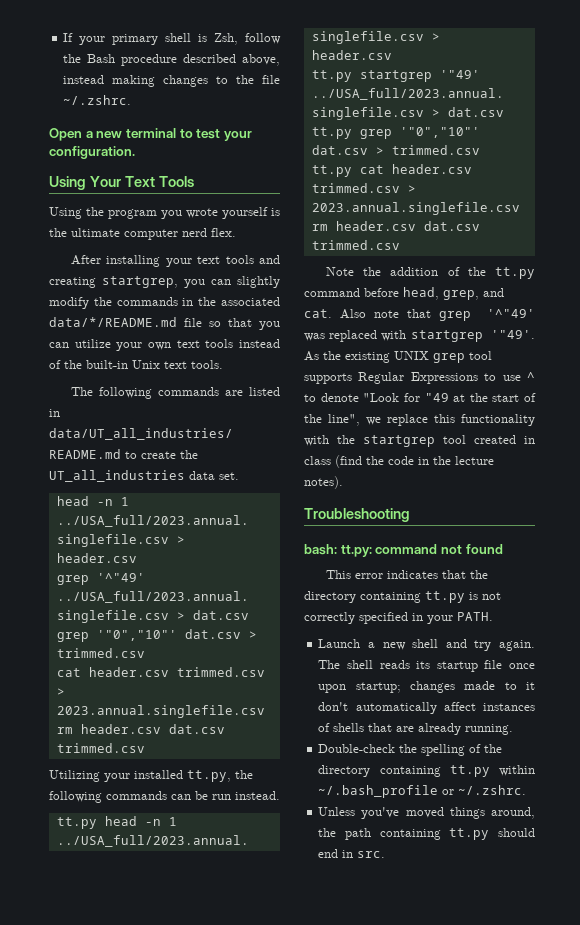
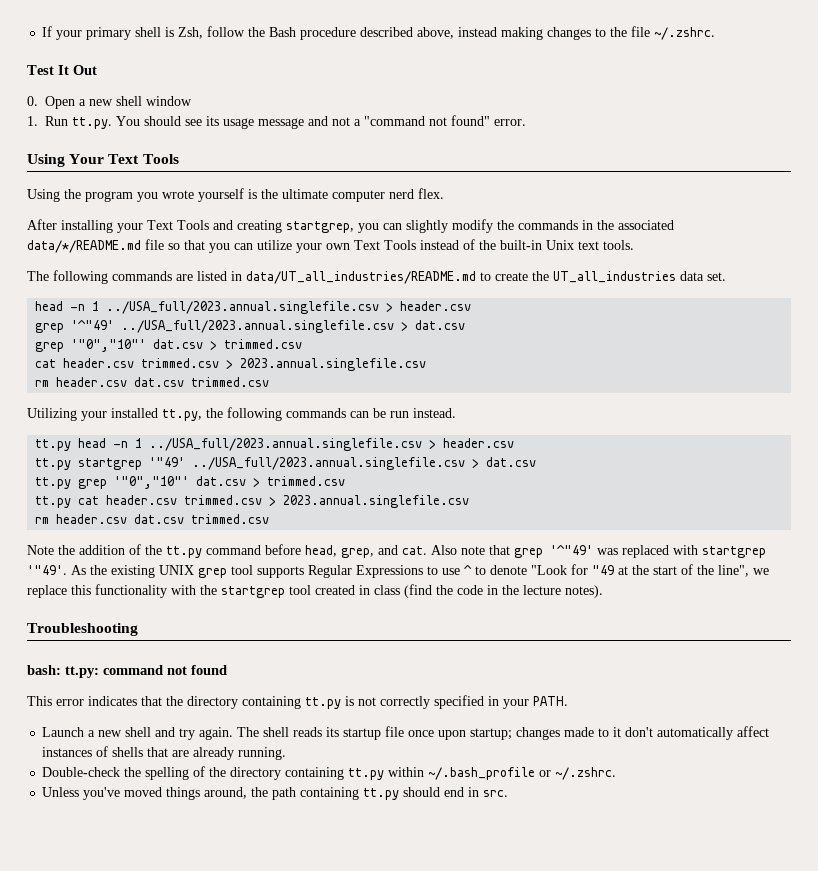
- Open a new terminal to test your configuration.
+ Test It Out
+ 0. Open a new shell window
+ 1. Run tt.py. You should see its usage message and not a "command not found" error.
- After installing your text tools and creating startgrep, you can slightly modify the commands in the associated data/*/README.md file so that you can utilize your own text tools instead of the built-in Unix text tools.
+ After installing your Text Tools and creating startgrep, you can slightly modify the commands in the associated data/*/README.md file so that you can utilize your own Text Tools instead of the built-in Unix text tools.

